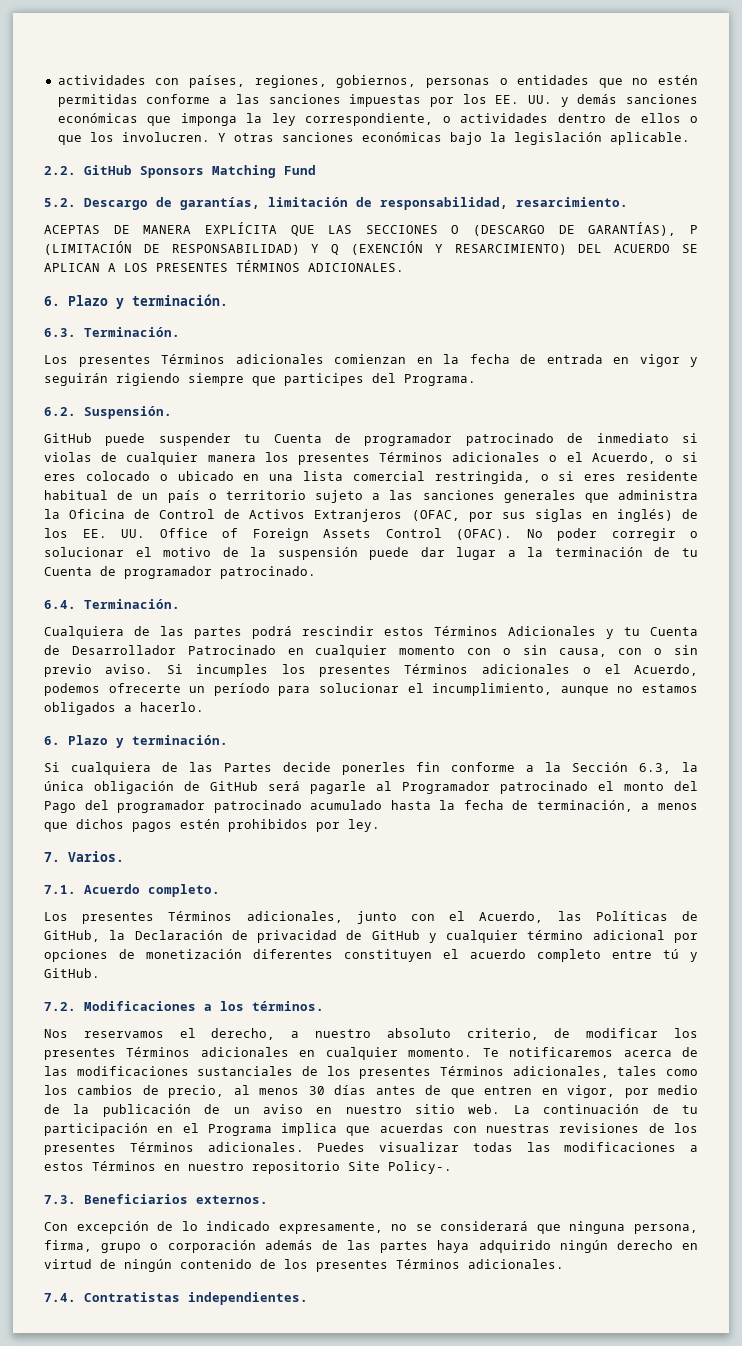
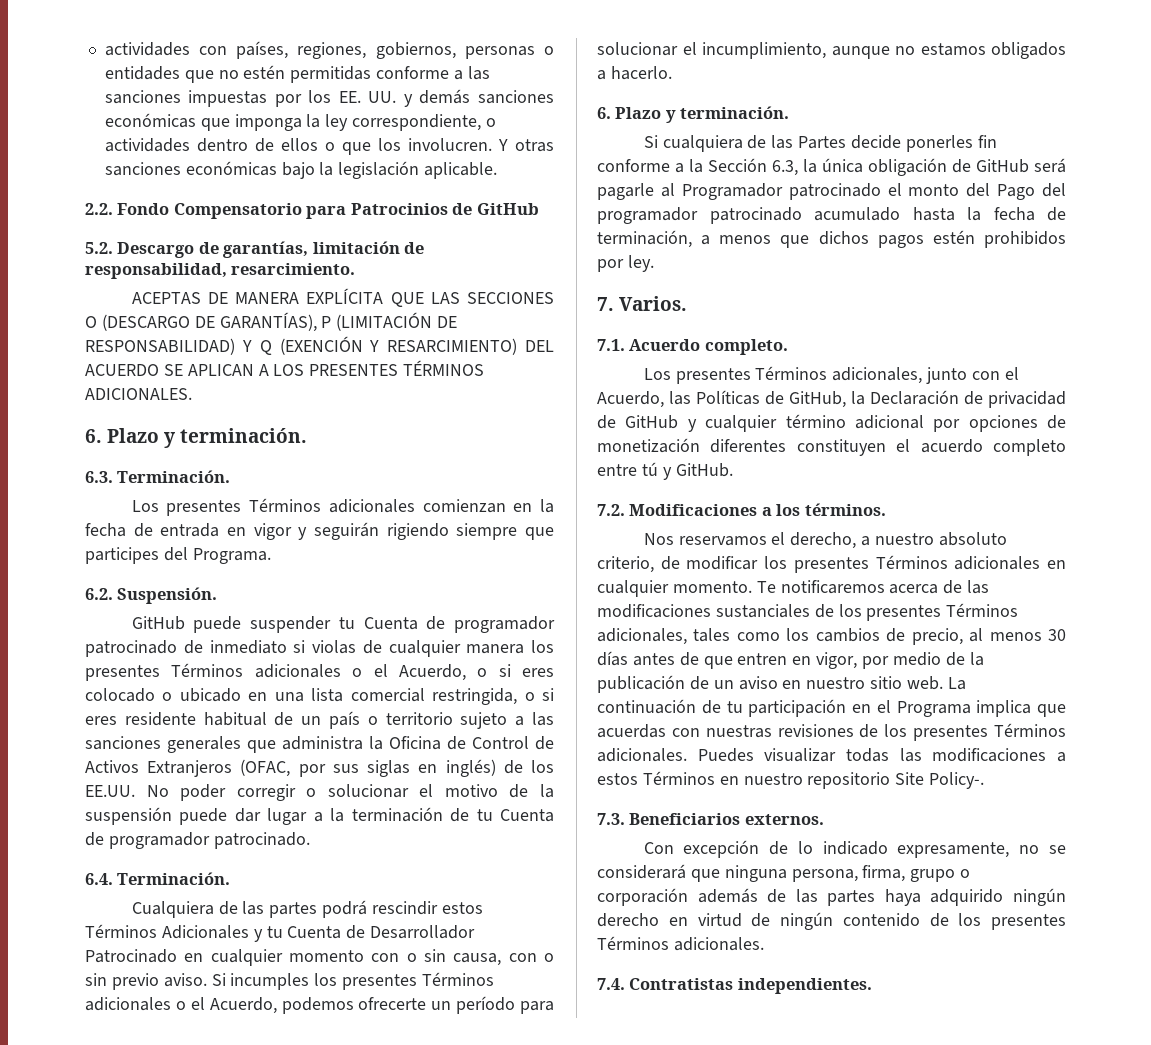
- 2.2. GitHub Sponsors Matching Fund
+ 2.2. Fondo Compensatorio para Patrocinios de GitHub
- GitHub puede suspender tu Cuenta de programador patrocinado de inmediato si violas de cualquier manera los presentes Términos adicionales o el Acuerdo, o si eres colocado o ubicado en una lista comercial restringida, o si eres residente habitual de un país o territorio sujeto a las sanciones generales que administra la Oficina de Control de Activos Extranjeros (OFAC, por sus siglas en inglés) de los EE. UU. Office of Foreign Assets Control (OFAC). No poder corregir o solucionar el motivo de la suspensión puede dar lugar a la terminación de tu Cuenta de programador patrocinado.
+ GitHub puede suspender tu Cuenta de programador patrocinado de inmediato si violas de cualquier manera los presentes Términos adicionales o el Acuerdo, o si eres colocado o ubicado en una lista comercial restringida, o si eres residente habitual de un país o territorio sujeto a las sanciones generales que administra la Oficina de Control de Activos Extranjeros (OFAC, por sus siglas en inglés) de los EE.UU. No poder corregir o solucionar el motivo de la suspensión puede dar lugar a la terminación de tu Cuenta de programador patrocinado.

